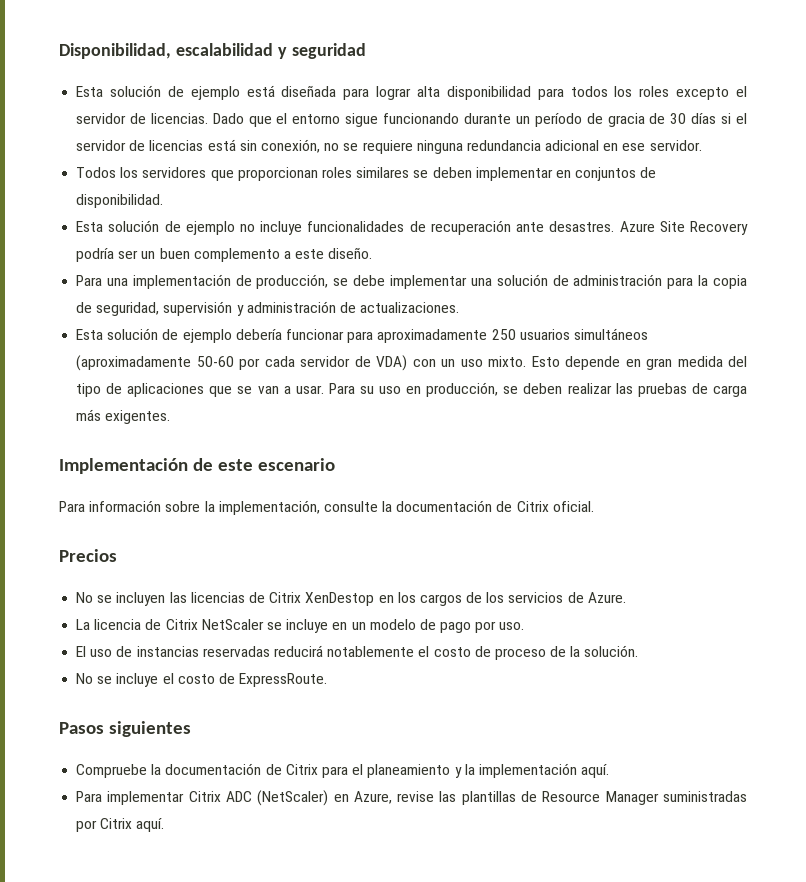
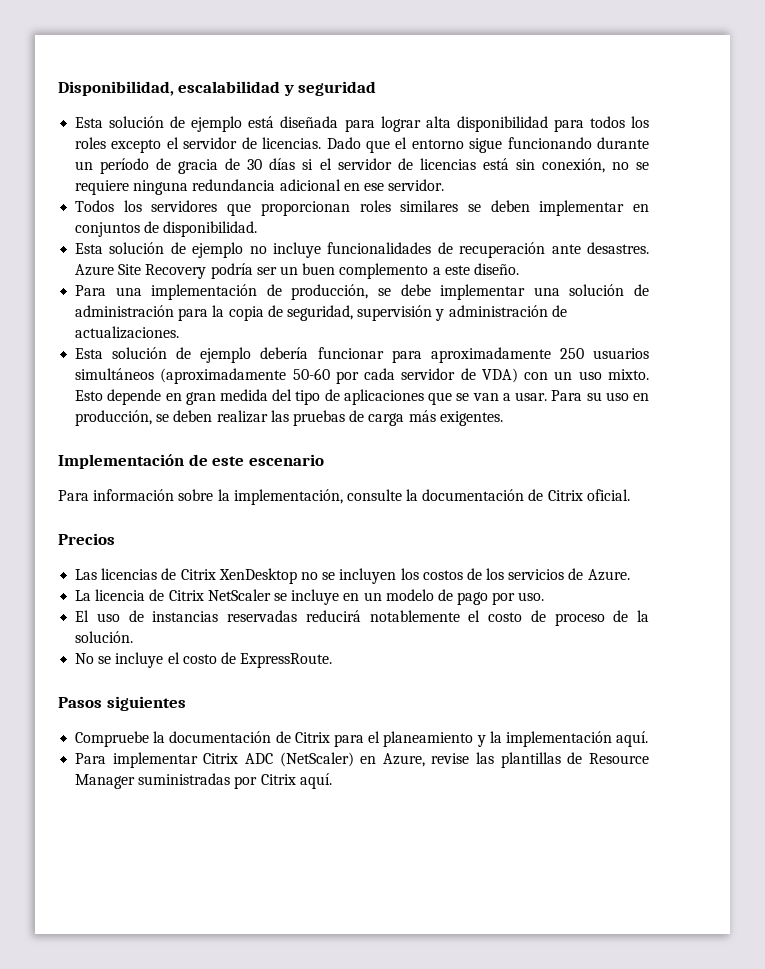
- No se incluyen las licencias de Citrix XenDestop en los cargos de los servicios de Azure.
+ Las licencias de Citrix XenDesktop no se incluyen los costos de los servicios de Azure.

